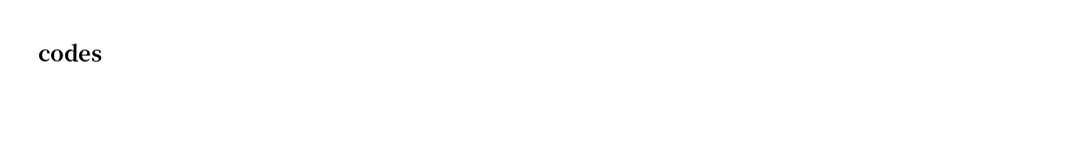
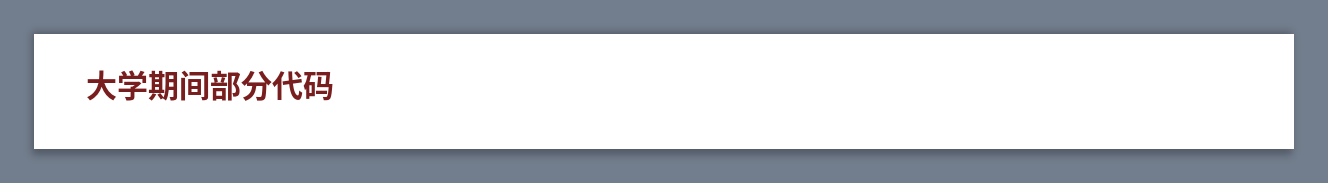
- codes
+ 大学期间部分代码

